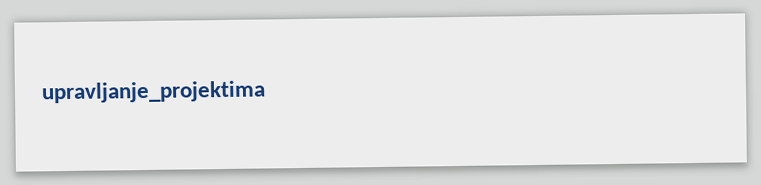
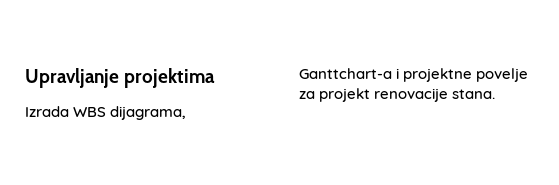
- upravljanje_projektima
+ Upravljanje projektima
+ Izrada WBS dijagrama, Ganttchart-a i projektne povelje za projekt renovacije stana.

